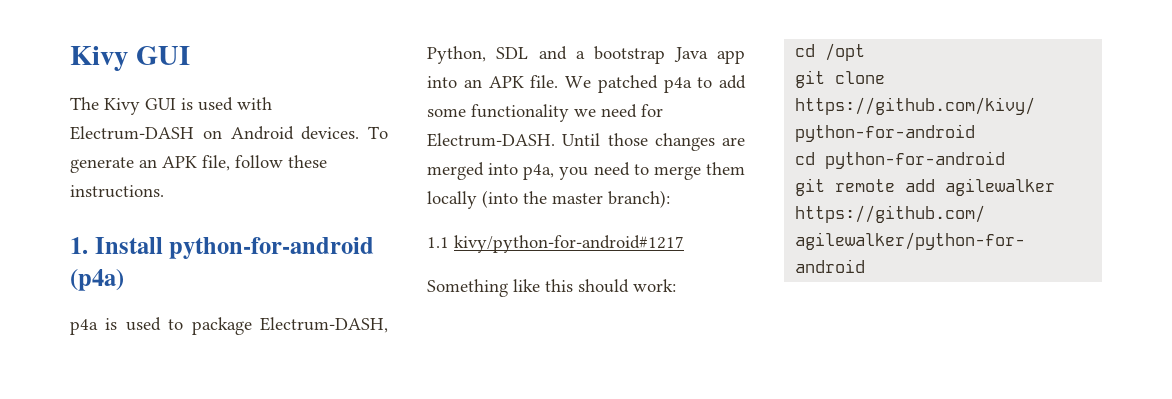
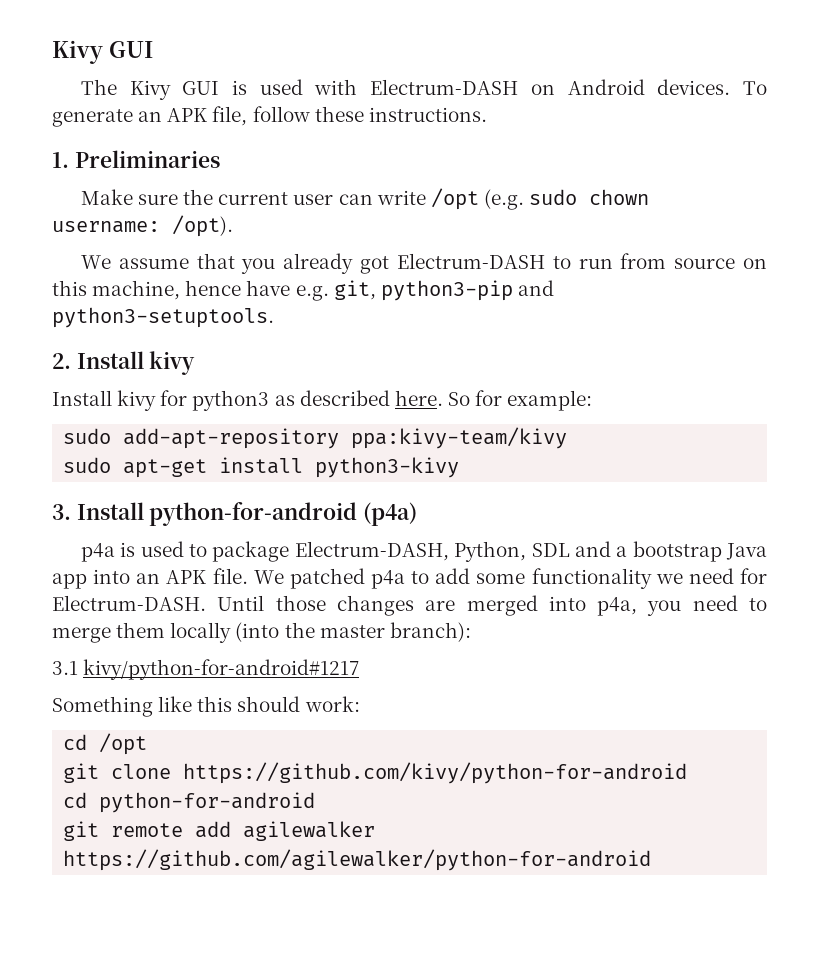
- 1. Install python-for-android (p4a)
+ 1. Preliminaries
+ Make sure the current user can write /opt (e.g. sudo chown username: /opt).
+ We assume that you already got Electrum-DASH to run from source on this machine, hence have e.g. git, python3-pip and python3-setuptools.
+ 2. Install kivy
+ Install kivy for python3 as described here. So for example:
+ sudo add-apt-repository ppa:kivy-team/kivy
+ sudo apt-get install python3-kivy
+ 3. Install python-for-android (p4a)
- 1.1 kivy/python-for-android#1217
+ 3.1 kivy/python-for-android#1217

